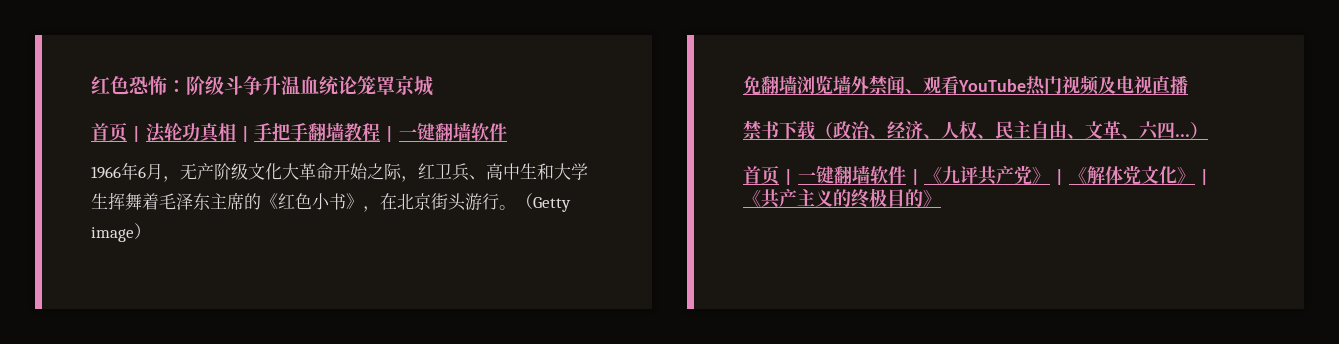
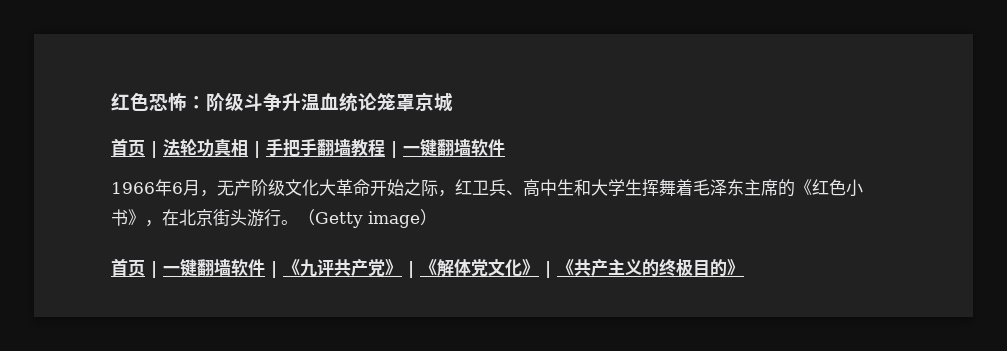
- 免翻墙浏览墙外禁闻、观看YouTube热门视频及电视直播
- 禁书下载（政治、经济、人权、民主自由、文革、六四...）

